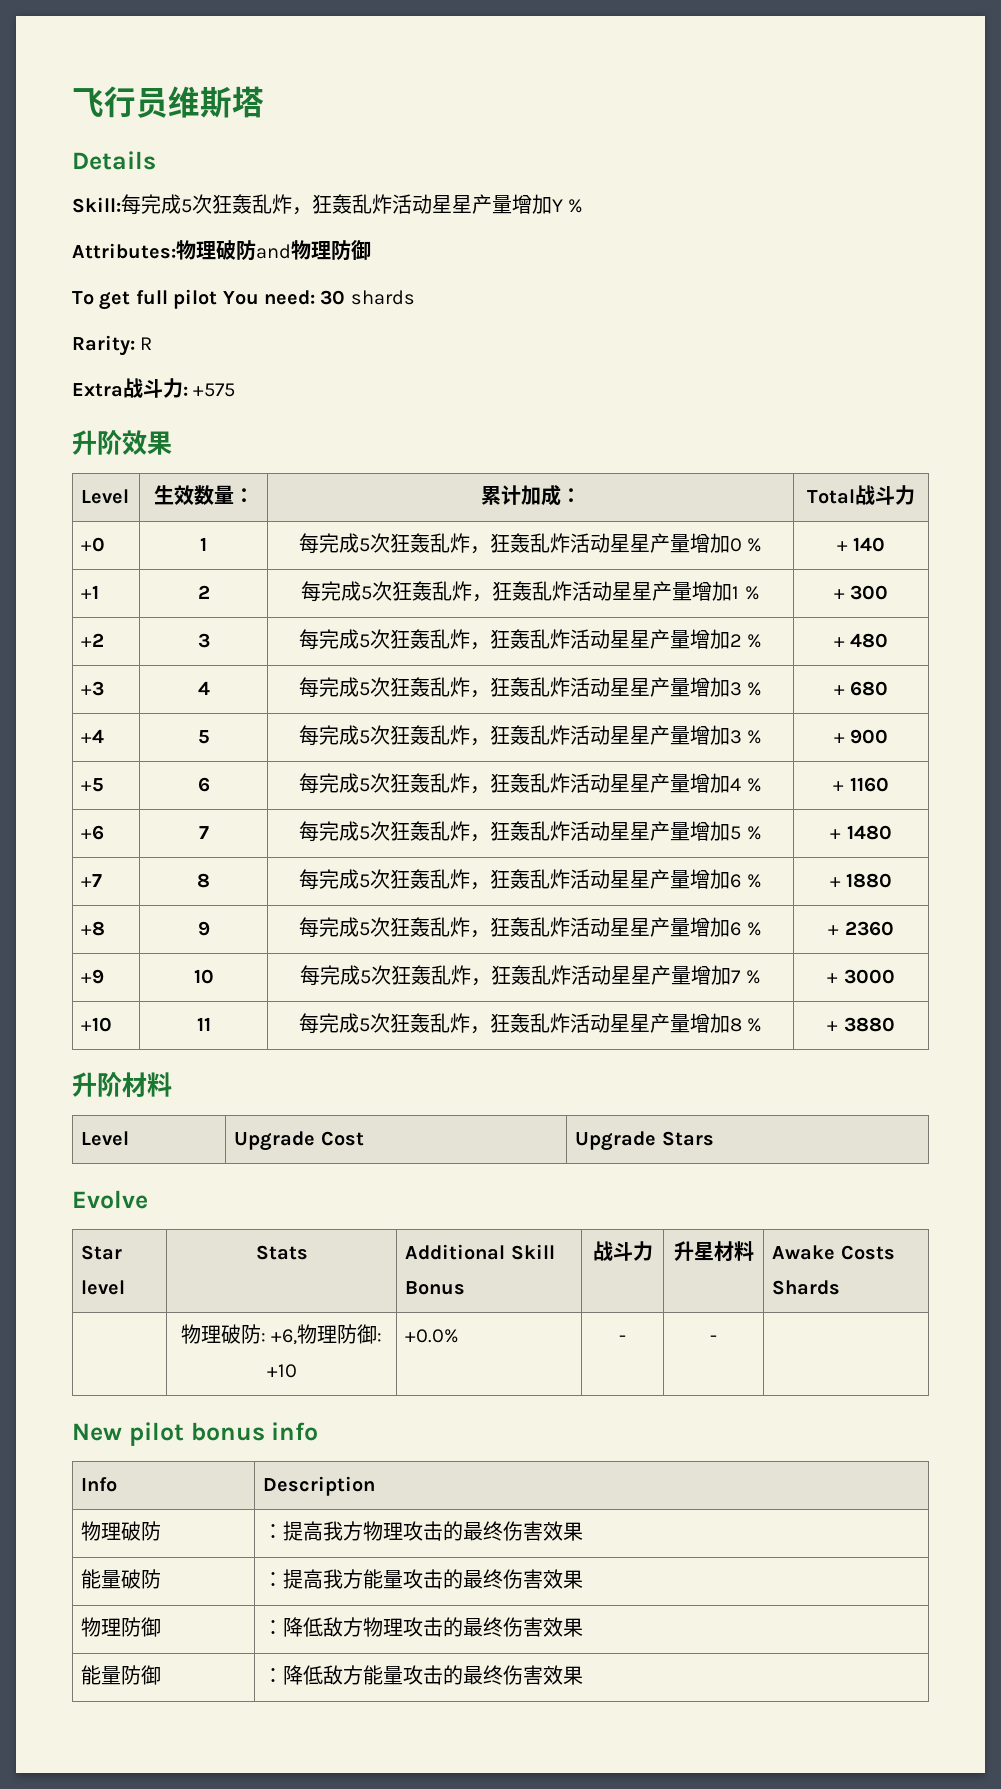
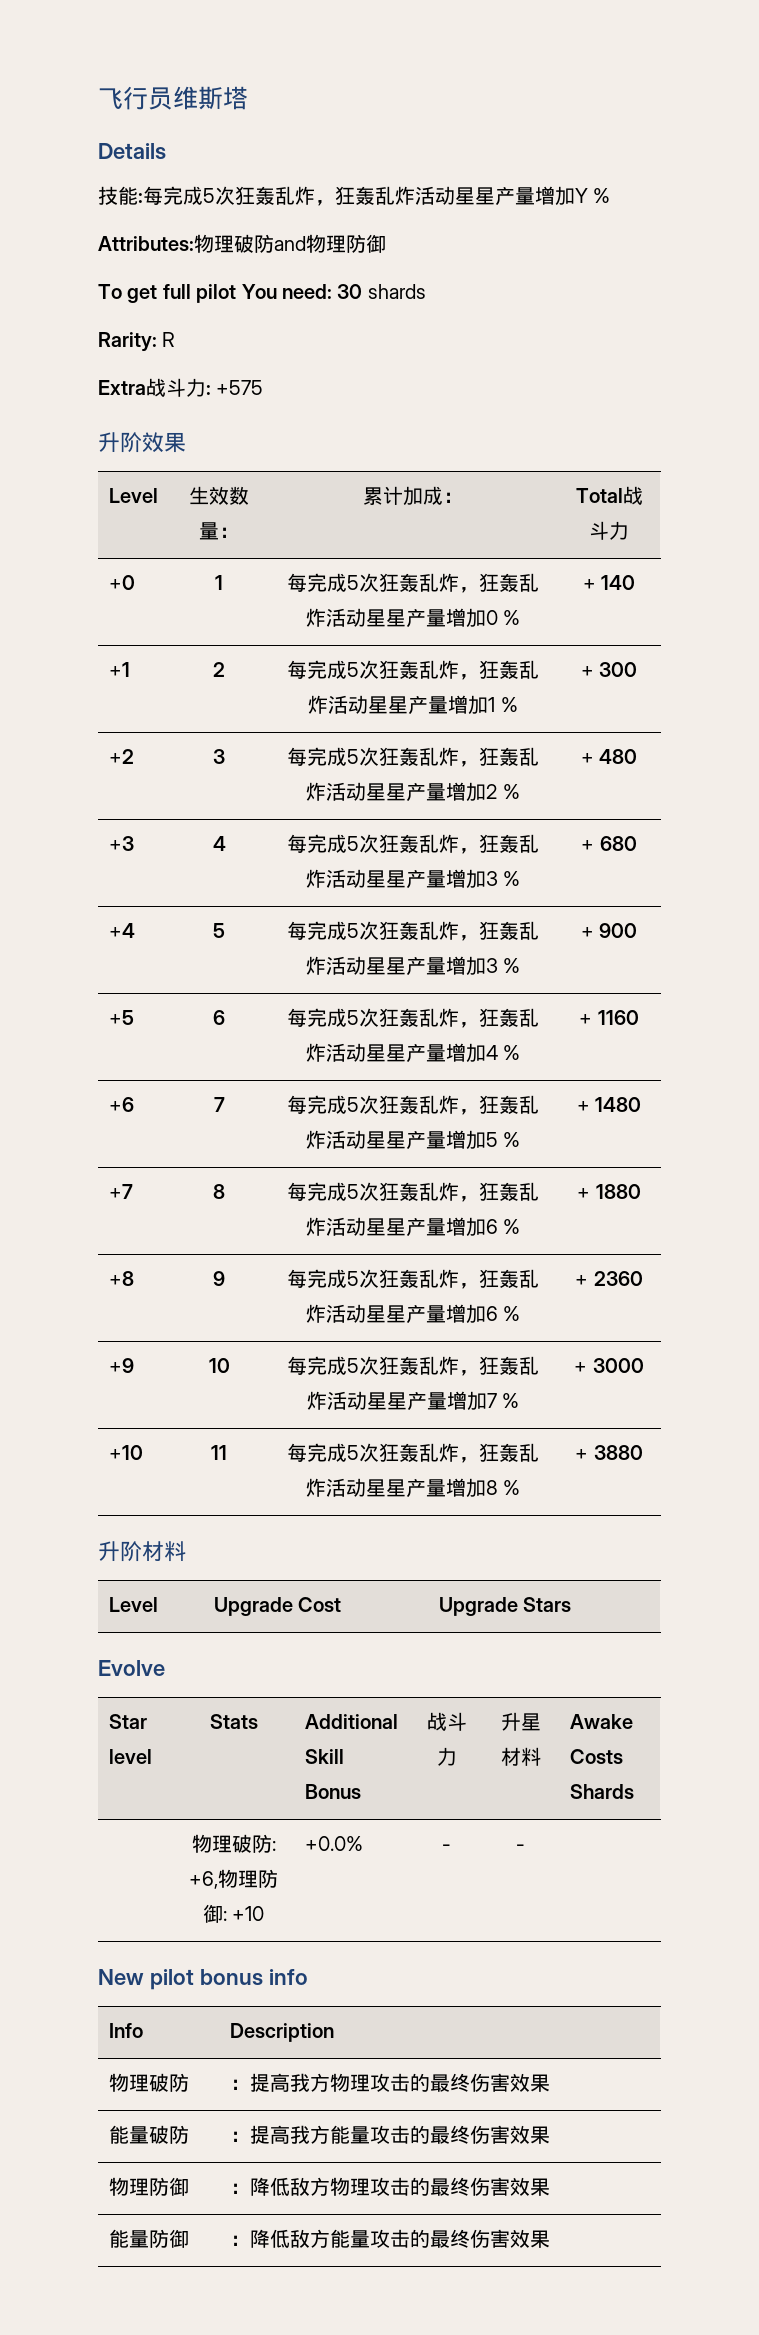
- Skill:每完成5次狂轰乱炸，狂轰乱炸活动星星产量增加Y %
+ 技能:每完成5次狂轰乱炸，狂轰乱炸活动星星产量增加Y %

